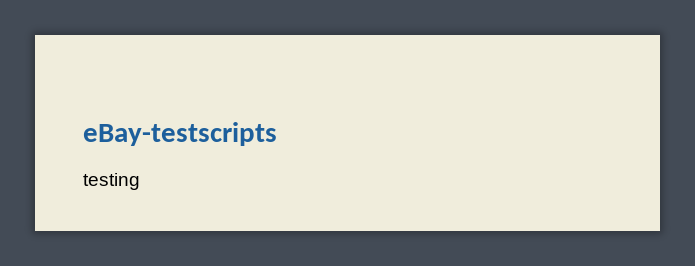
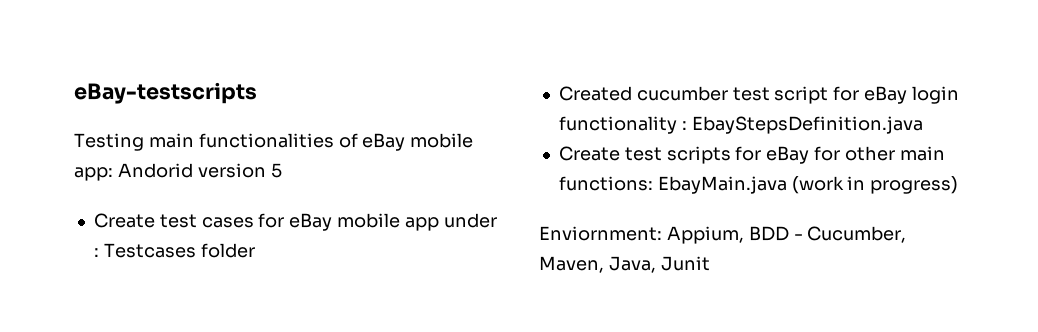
- testing
+ Testing main functionalities of eBay mobile app: Andorid version 5
+ Create test cases for eBay mobile app under : Testcases folder
+ Created cucumber test script for eBay login functionality : EbayStepsDefinition.java
+ Create test scripts for eBay for other main functions: EbayMain.java (work in progress)
+ Enviornment: Appium, BDD - Cucumber, Maven, Java, Junit

